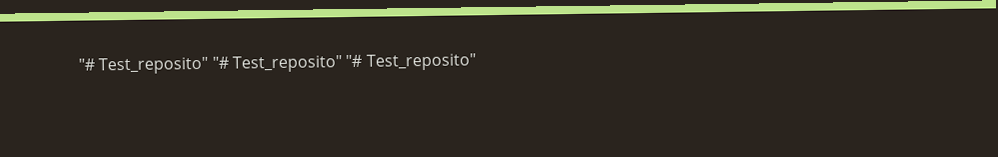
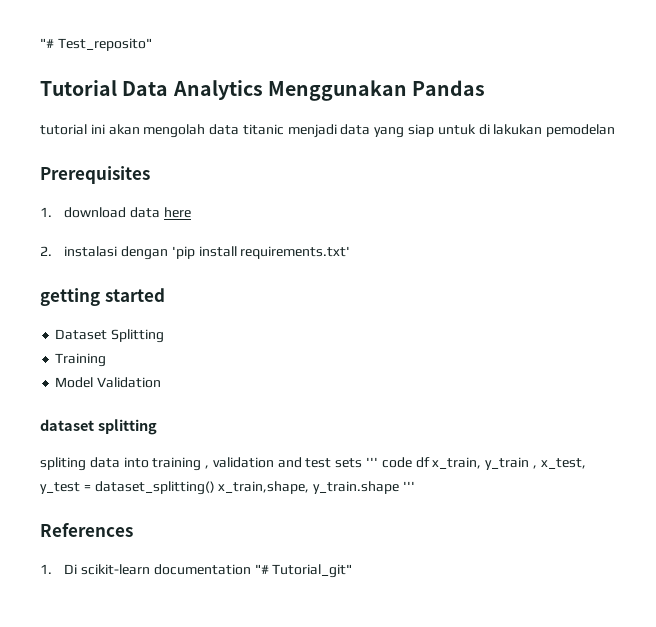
- "# Test_reposito" "# Test_reposito" "# Test_reposito"
+ "# Test_reposito"
+ Tutorial Data Analytics Menggunakan Pandas
+ tutorial ini akan mengolah data titanic menjadi data yang siap untuk di lakukan pemodelan
+ Prerequisites
+ 1. download data here
+ 2. instalasi dengan 'pip install requirements.txt'
+ getting started
+ Dataset Splitting
+ Training
+ Model Validation
+ dataset splitting
+ spliting data into training , validation and test sets ''' code df x_train, y_train , x_test, y_test = dataset_splitting() x_train,shape, y_train.shape '''
+ References
+ 1. Di scikit-learn documentation "# Tutorial_git"

